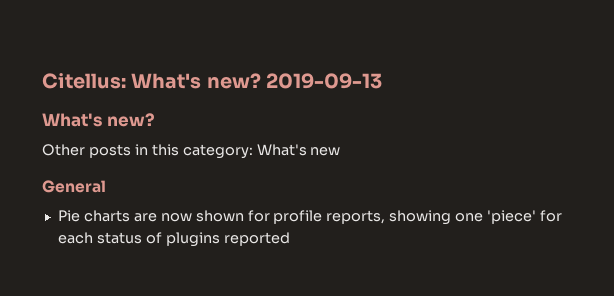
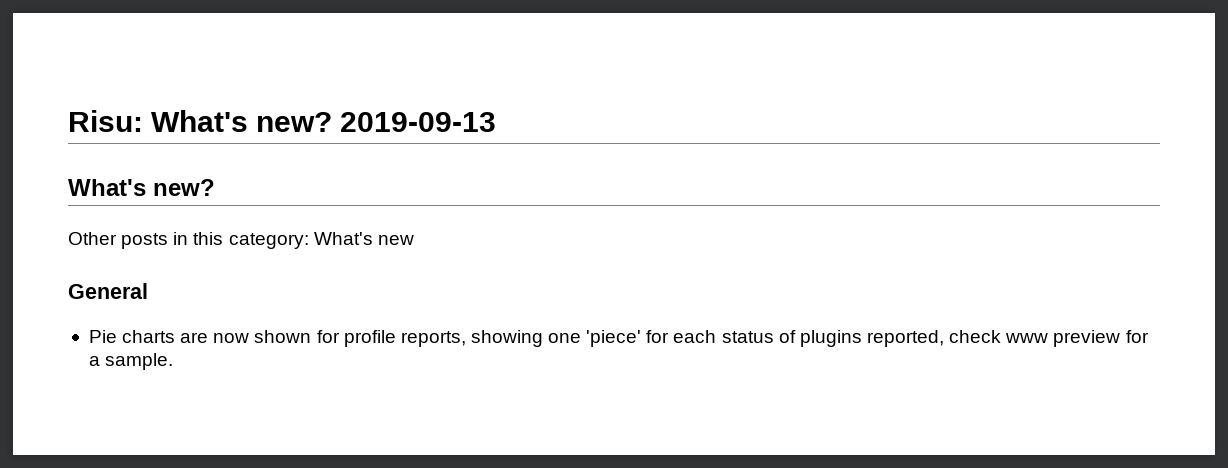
- Citellus: What's new?
+ Risu: What's new?
- Pie charts are now shown for profile reports, showing one 'piece' for each status of plugins reported
+ Pie charts are now shown for profile reports, showing one 'piece' for each status of plugins reported, check www preview for a sample.

